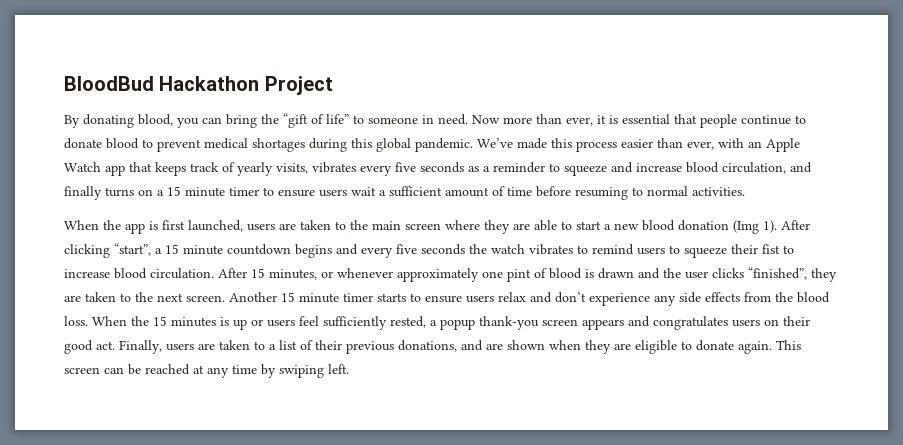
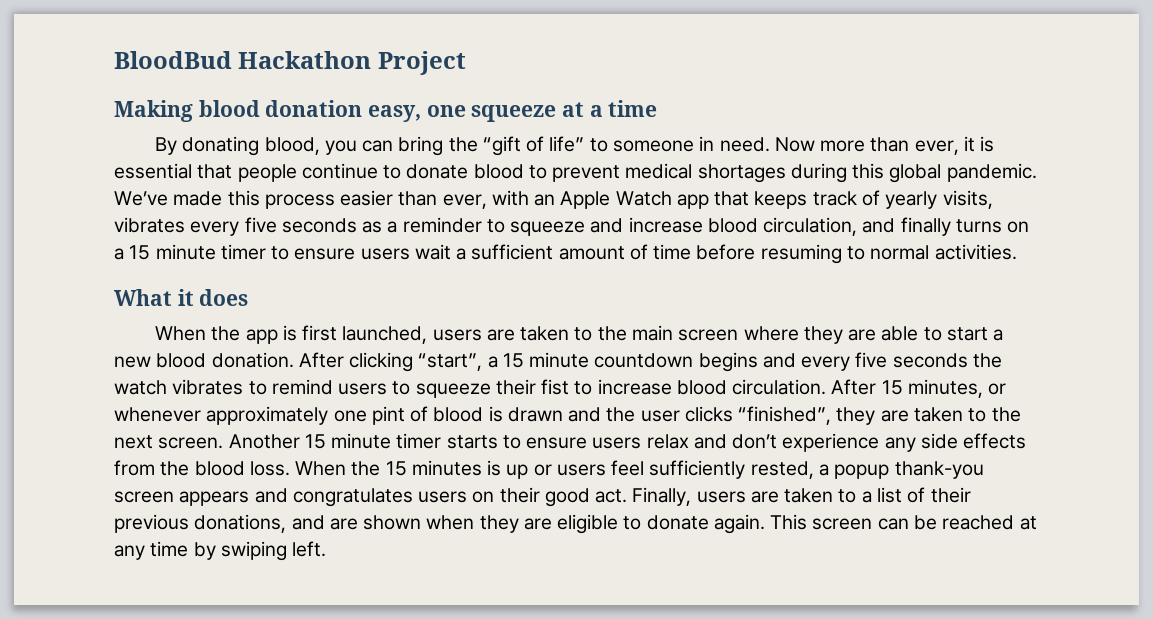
+ Making blood donation easy, one squeeze at a time
+ What it does
- When the app is first launched, users are taken to the main screen where they are able to start a new blood donation (Img 1).
+ When the app is first launched, users are taken to the main screen where they are able to start a new blood donation.

